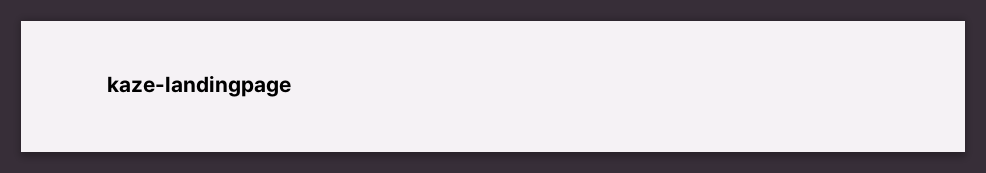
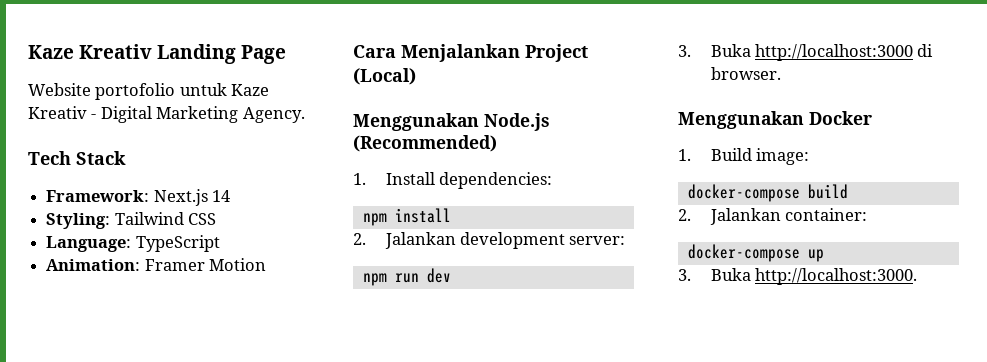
- kaze-landingpage
+ Kaze Kreativ Landing Page
+ Website portofolio untuk Kaze Kreativ - Digital Marketing Agency.
+ Tech Stack
+ Framework: Next.js 14
+ Styling: Tailwind CSS
+ Language: TypeScript
+ Animation: Framer Motion
+ Cara Menjalankan Project (Local)
+ Menggunakan Node.js (Recommended)
+ 1. Install dependencies:
+ npm install
+ 2. Jalankan development server:
+ npm run dev
+ 3. Buka http://localhost:3000 di browser.
+ Menggunakan Docker
+ 1. Build image:
+ docker-compose build
+ 2. Jalankan container:
+ docker-compose up
+ 3. Buka http://localhost:3000.

